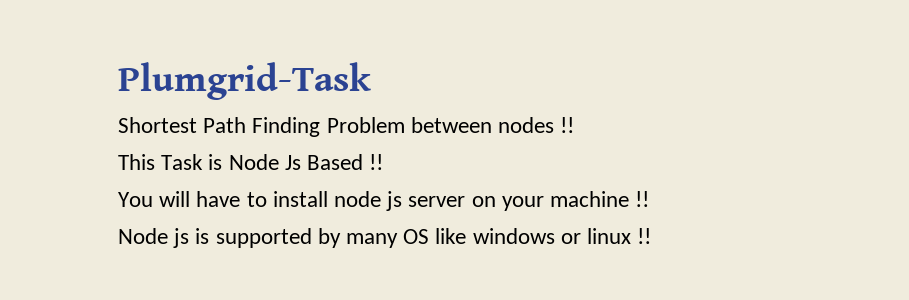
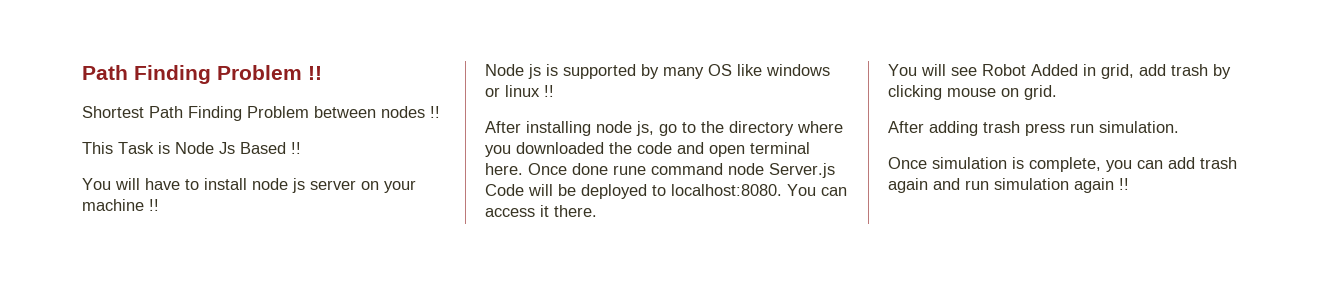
- Plumgrid-Task
+ Path Finding Problem !!
+ After installing node js, go to the directory where you downloaded the code and open terminal here. Once done rune command node Server.js Code will be deployed to localhost:8080. You can access it there.
+ You will see Robot Added in grid, add trash by clicking mouse on grid.
+ After adding trash press run simulation.
+ Once simulation is complete, you can add trash again and run simulation again !!

